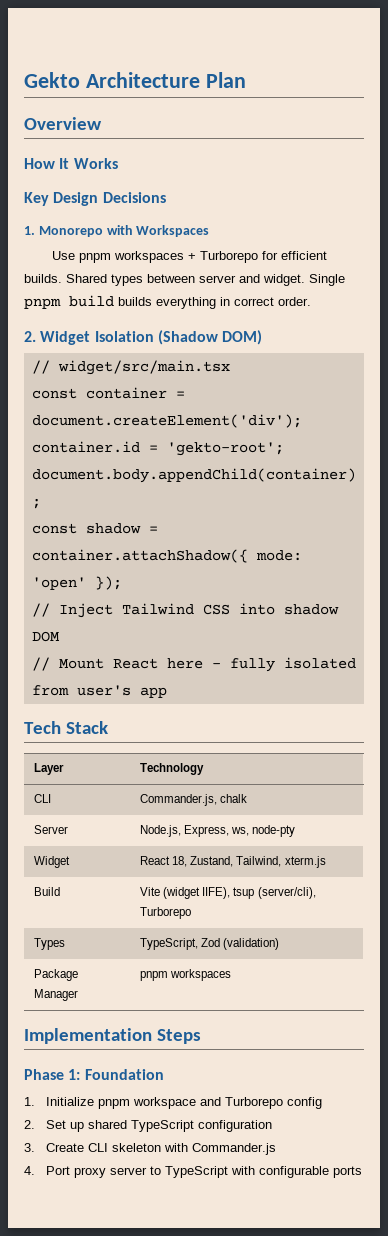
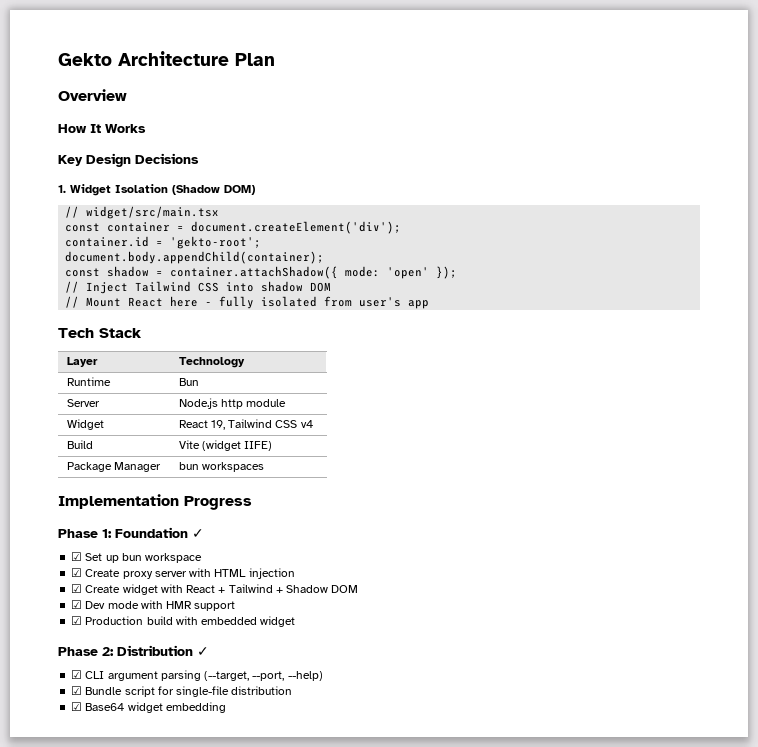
- 1. Monorepo with Workspaces
- Use pnpm workspaces + Turborepo for efficient builds. Shared types between server and widget. Single pnpm build builds everything in correct order.
- 2. Widget Isolation (Shadow DOM)
+ 1. Widget Isolation (Shadow DOM)
- CLI | Commander.js, chalk
- Server | Node.js, Express, ws, node-pty
- Widget | React 18, Zustand, Tailwind, xterm.js
- Build | Vite (widget IIFE), tsup (server/cli), Turborepo
- Types | TypeScript, Zod (validation)
+ Runtime | Bun
+ Server | Node.js http module
+ Widget | React 19, Tailwind CSS v4
+ Build | Vite (widget IIFE)
- Package Manager | pnpm workspaces
+ Package Manager | bun workspaces
- Implementation Steps
+ Implementation Progress
- Phase 1: Foundation
- 1. Initialize pnpm workspace and Turborepo config
- 2. Set up shared TypeScript configuration
- 3. Create CLI skeleton with Commander.js
- 4. Port proxy server to TypeScript with configurable ports
+ Phase 1: Foundation ✓
+ ☑ Set up bun workspace
+ ☑ Create proxy server with HTML injection
+ ☑ Create widget with React + Tailwind + Shadow DOM
+ ☑ Dev mode with HMR support
+ ☑ Production build with embedded widget
+ Phase 2: Distribution ✓
+ ☑ CLI argument parsing (--target, --port, --help)
+ ☑ Bundle script for single-file distribution
+ ☑ Base64 widget embedding

